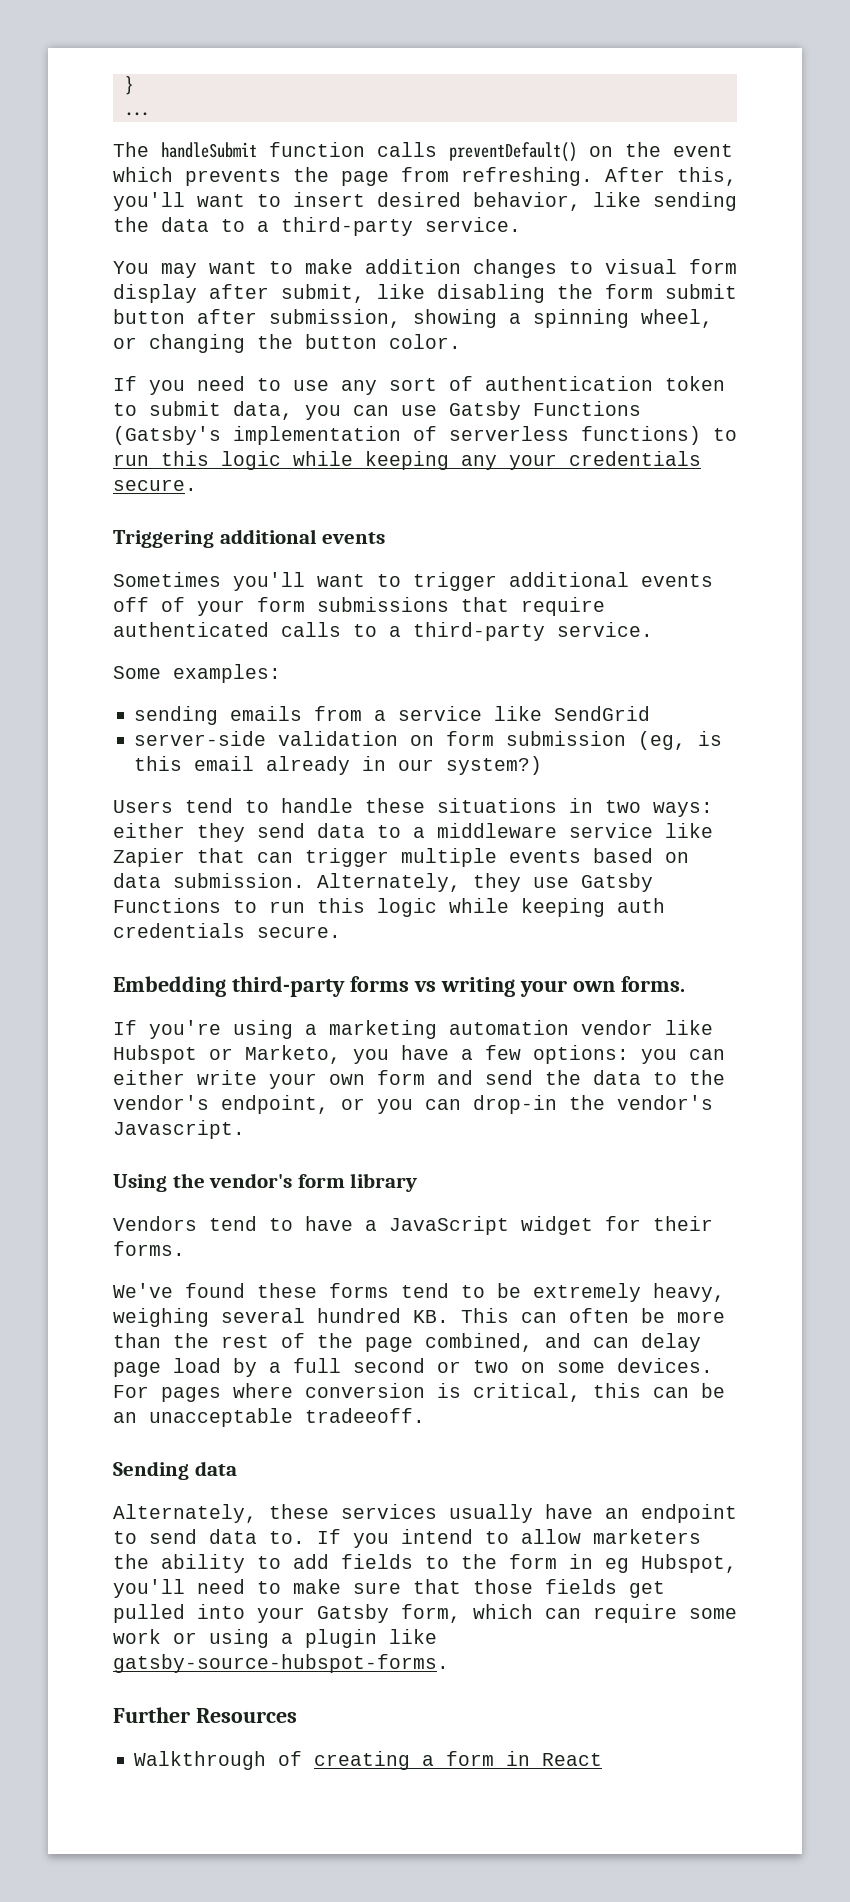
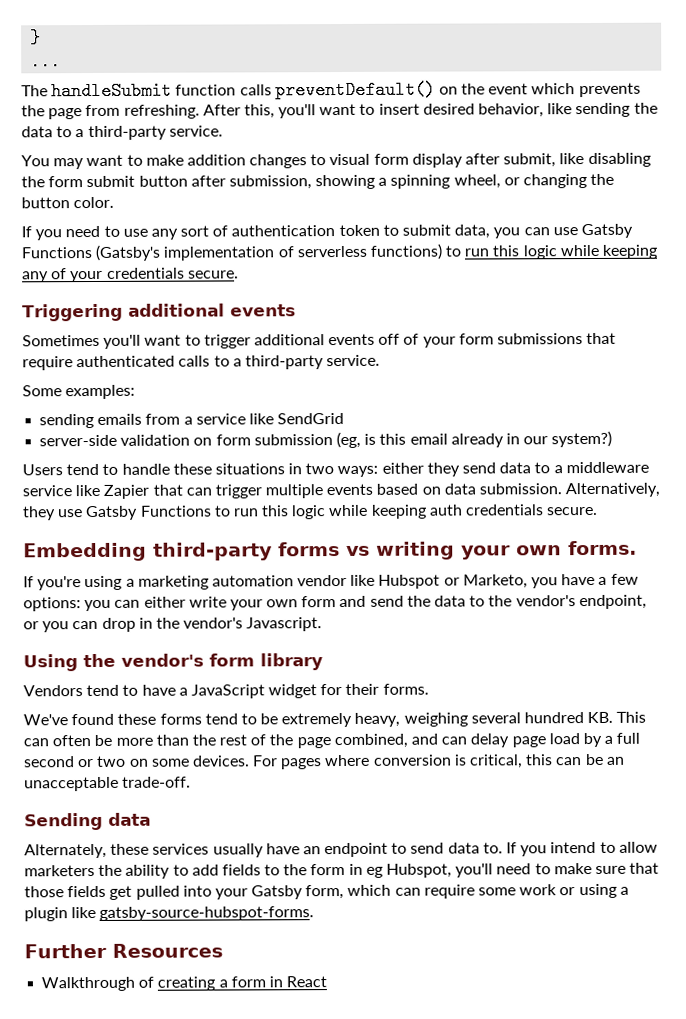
- If you need to use any sort of authentication token to submit data, you can use Gatsby Functions (Gatsby's implementation of serverless functions) to run this logic while keeping any your credentials secure.
+ If you need to use any sort of authentication token to submit data, you can use Gatsby Functions (Gatsby's implementation of serverless functions) to run this logic while keeping any of your credentials secure.
- Alternately, they use Gatsby Functions to run this logic while keeping auth credentials secure.
+ Alternatively, they use Gatsby Functions to run this logic while keeping auth credentials secure.
- If you're using a marketing automation vendor like Hubspot or Marketo, you have a few options: you can either write your own form and send the data to the vendor's endpoint, or you can drop-in the vendor's Javascript.
+ If you're using a marketing automation vendor like Hubspot or Marketo, you have a few options: you can either write your own form and send the data to the vendor's endpoint, or you can drop in the vendor's Javascript.
- For pages where conversion is critical, this can be an unacceptable tradeeoff.
+ For pages where conversion is critical, this can be an unacceptable trade-off.

